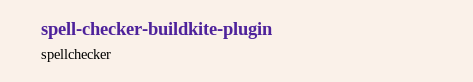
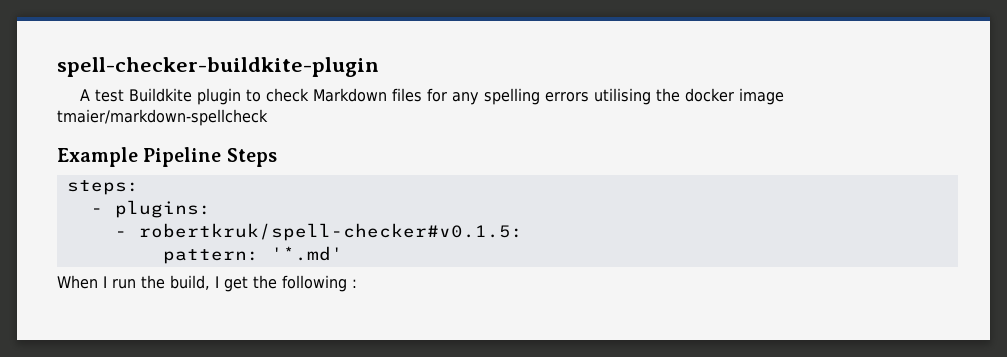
- spellchecker
+ A test Buildkite plugin to check Markdown files for any spelling errors utilising the docker image tmaier/markdown-spellcheck
+ Example Pipeline Steps
+ steps:
+ - plugins:
+ - robertkruk/spell-checker#v0.1.5:
+ pattern: '*.md'
+ When I run the build, I get the following :

